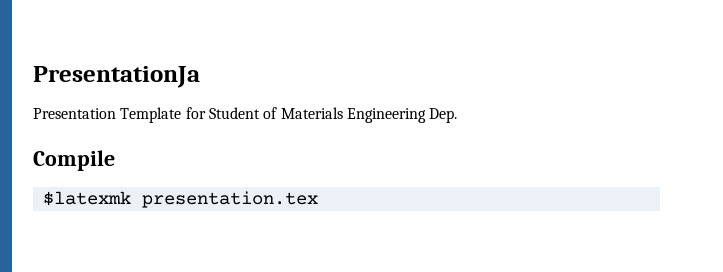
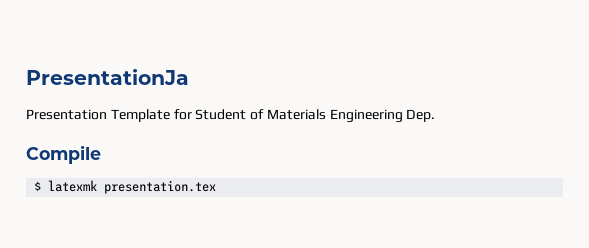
- $latexmk presentation.tex
+ $ latexmk presentation.tex

